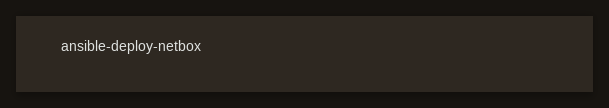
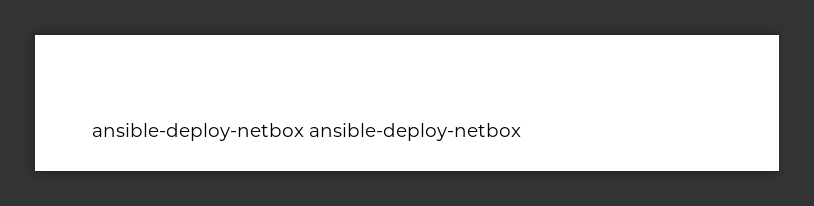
- ansible-deploy-netbox
+ ansible-deploy-netbox ansible-deploy-netbox

